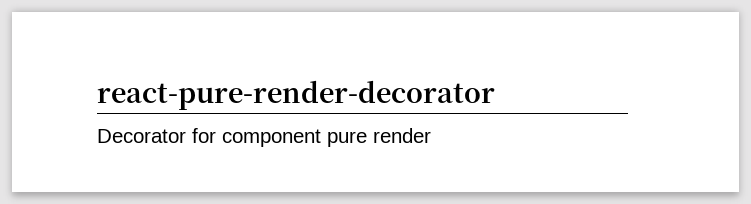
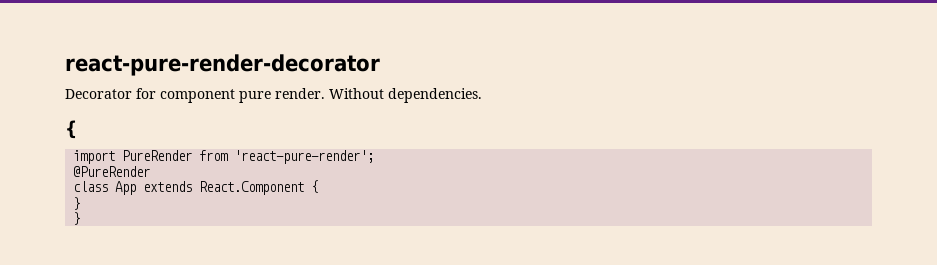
- Decorator for component pure render
+ Decorator for component pure render. Without dependencies.
+ {
+ import PureRender from 'react-pure-render';
+ @PureRender
+ class App extends React.Component {
+ }
+ }

